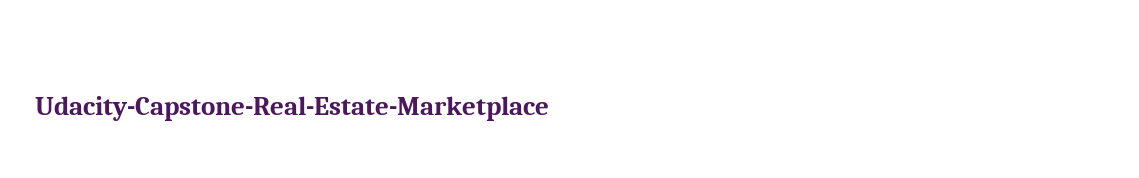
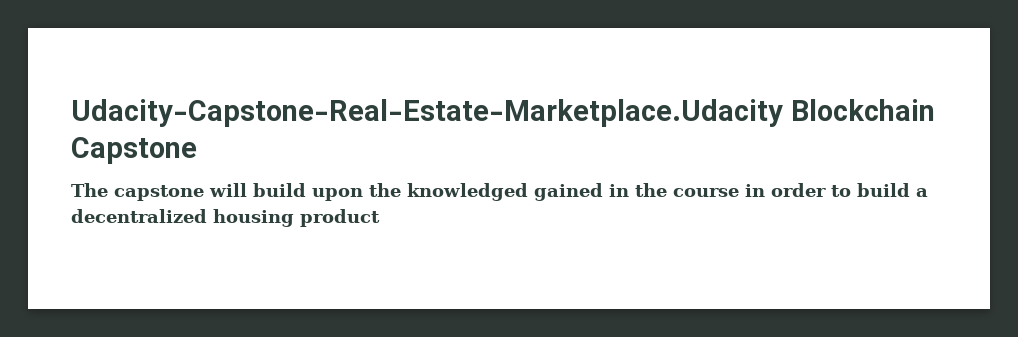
- Udacity-Capstone-Real-Estate-Marketplace
+ Udacity-Capstone-Real-Estate-Marketplace.Udacity Blockchain Capstone
+ The capstone will build upon the knowledged gained in the course in order to build a decentralized housing product

